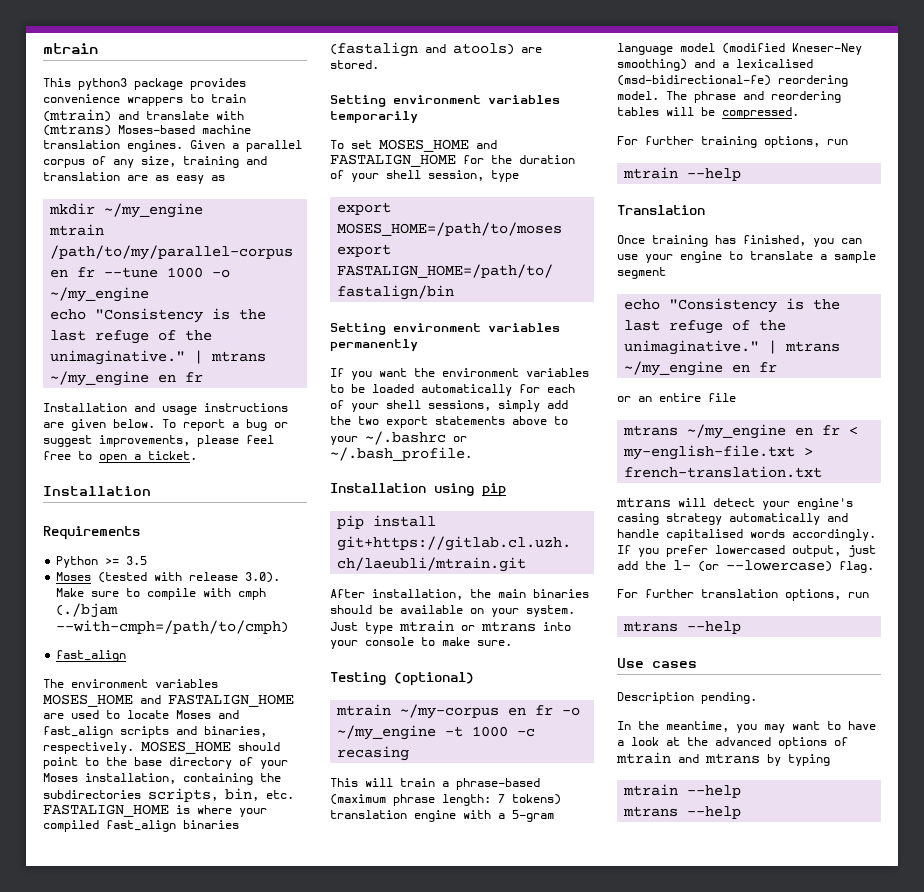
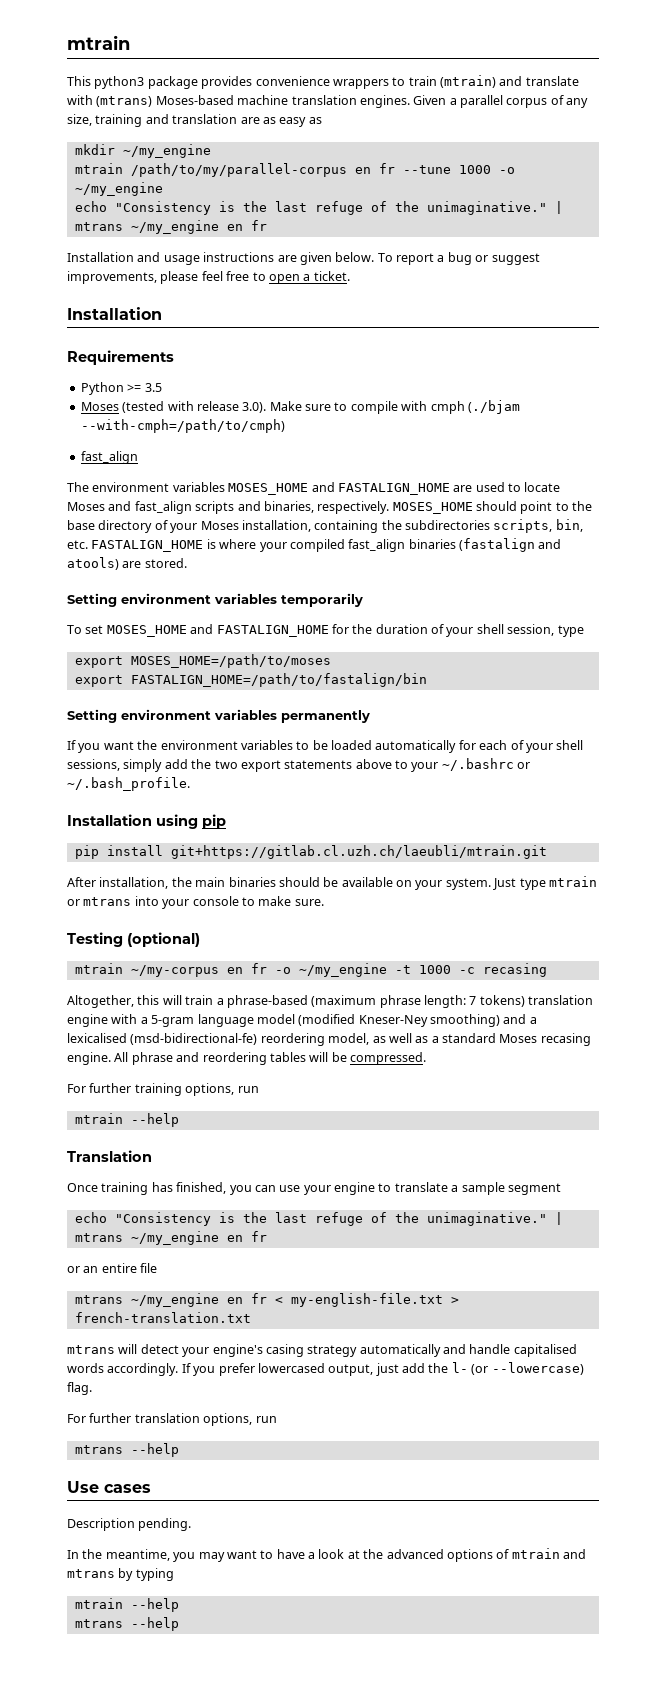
- This will train a phrase-based (maximum phrase length: 7 tokens) translation engine with a 5-gram language model (modified Kneser-Ney smoothing) and a lexicalised (msd-bidirectional-fe) reordering model. The phrase and reordering tables will be compressed.
+ Altogether, this will train a phrase-based (maximum phrase length: 7 tokens) translation engine with a 5-gram language model (modified Kneser-Ney smoothing) and a lexicalised (msd-bidirectional-fe) reordering model, as well as a standard Moses recasing engine. All phrase and reordering tables will be compressed.

